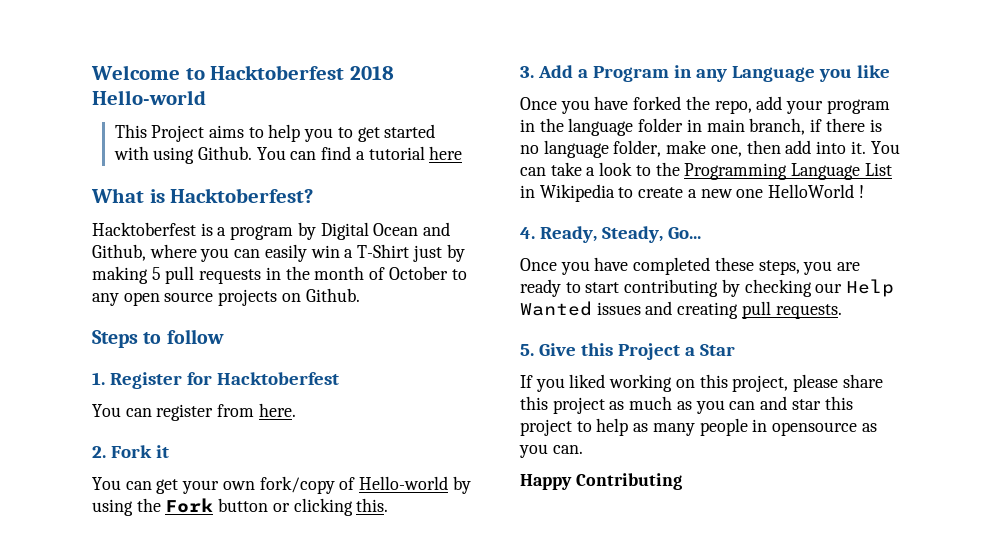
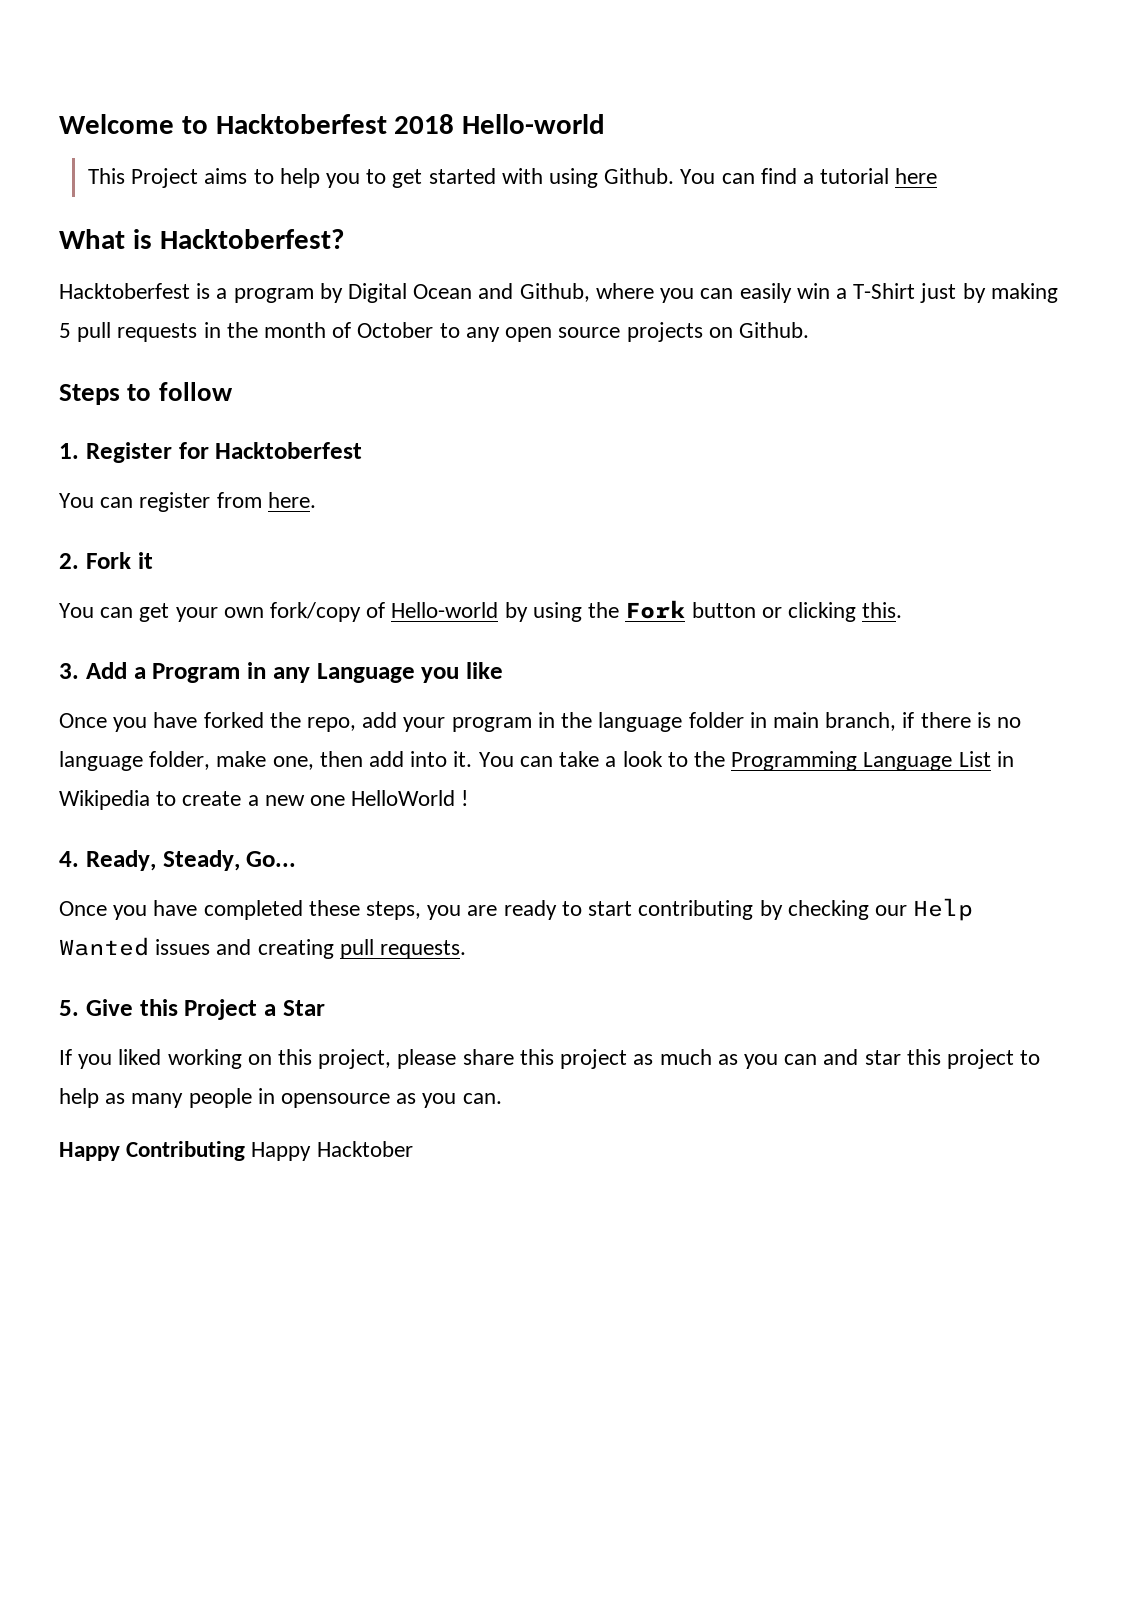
- Happy Contributing
+ Happy Contributing Happy Hacktober

